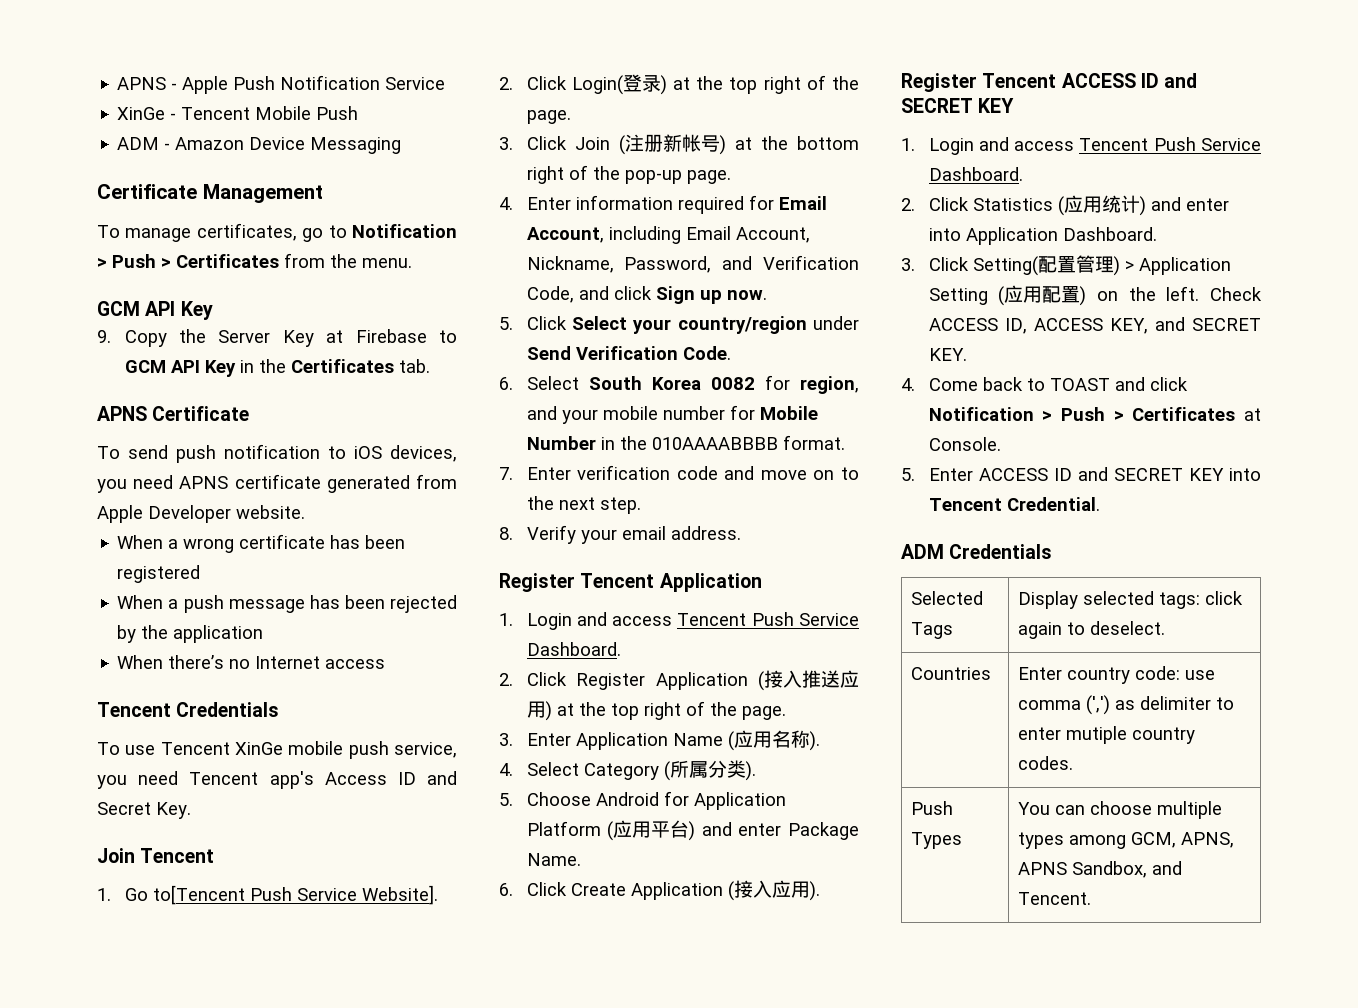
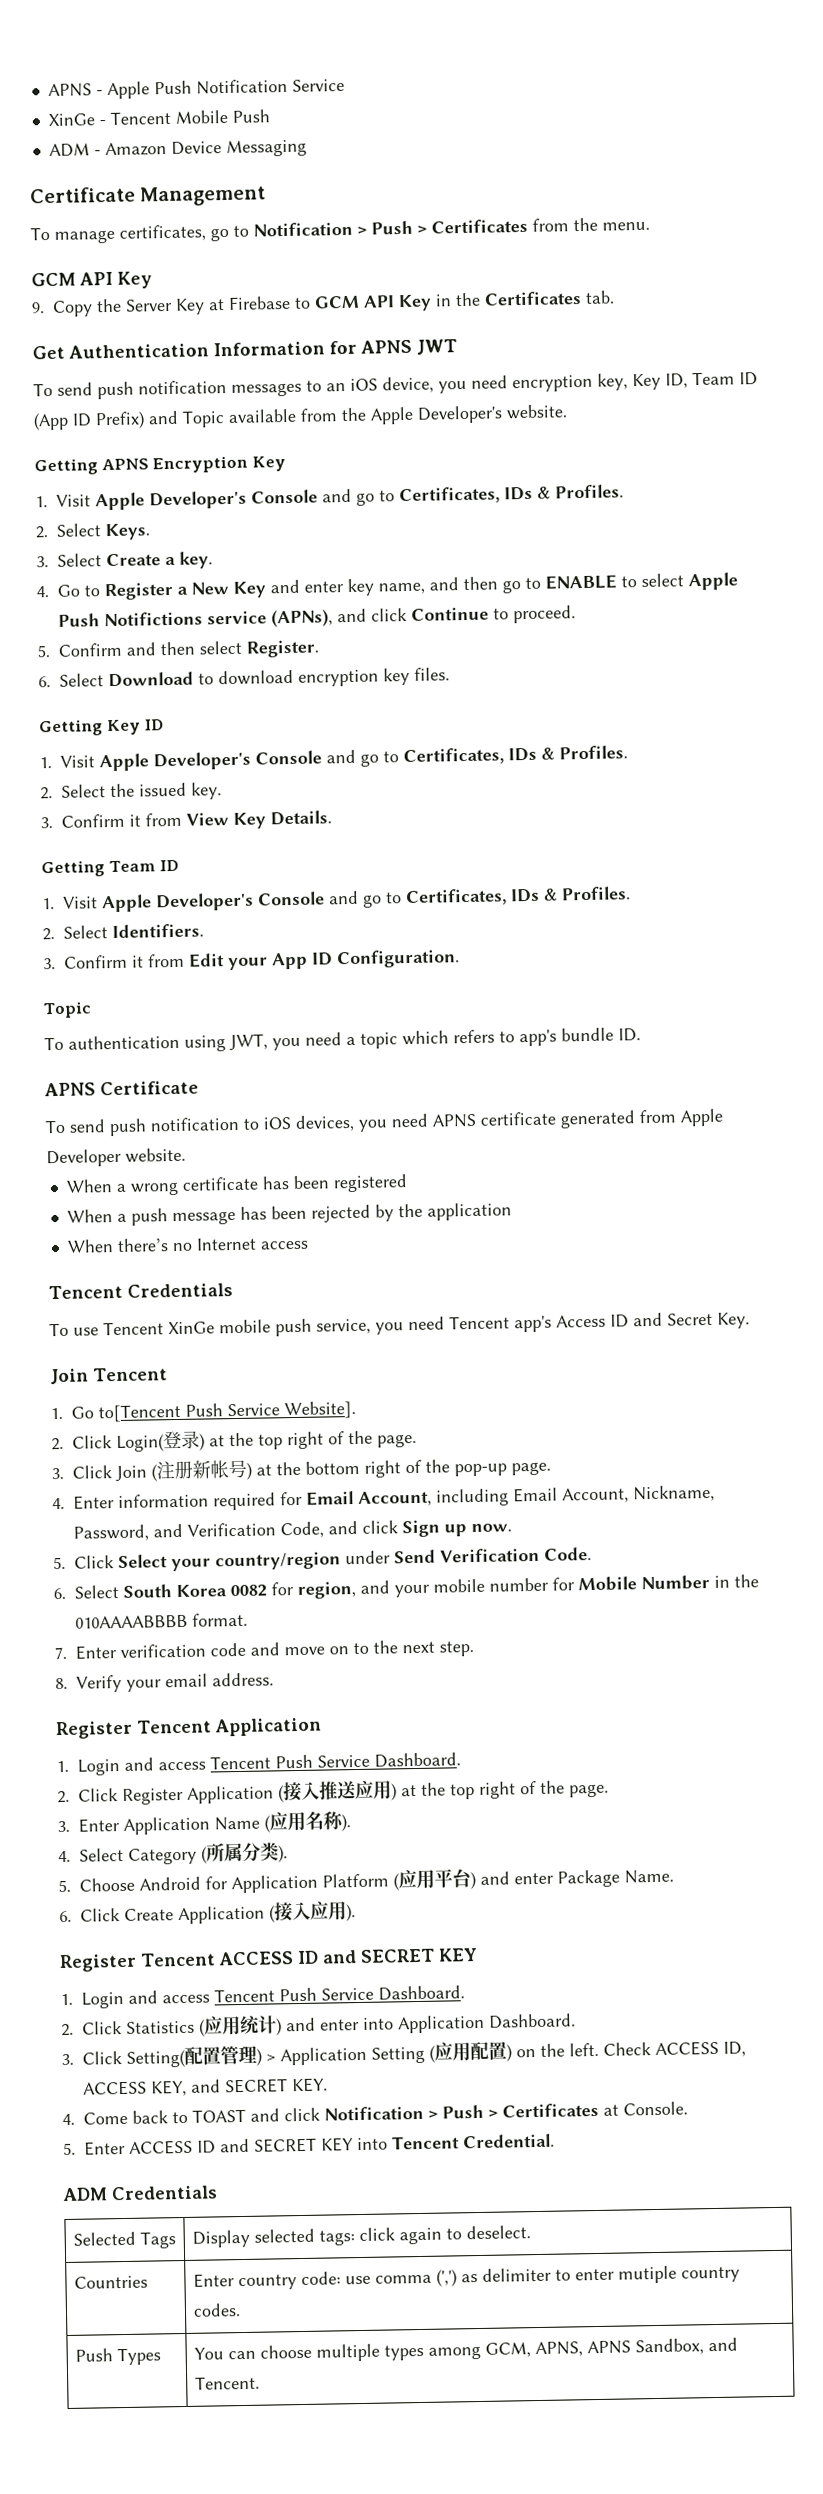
+ Get Authentication Information for APNS JWT
+ To send push notification messages to an iOS device, you need encryption key, Key ID, Team ID (App ID Prefix) and Topic available from the Apple Developer's website.
+ Getting APNS Encryption Key
+ 1. Visit Apple Developer's Console and go to Certificates, IDs & Profiles.
+ 2. Select Keys.
+ 3. Select Create a key.
+ 4. Go to Register a New Key and enter key name, and then go to ENABLE to select Apple Push Notifictions service (APNs), and click Continue to proceed.
+ 5. Confirm and then select Register.
+ 6. Select Download to download encryption key files.
+ Getting Key ID
+ 1. Visit Apple Developer's Console and go to Certificates, IDs & Profiles.
+ 2. Select the issued key.
+ 3. Confirm it from View Key Details.
+ Getting Team ID
+ 1. Visit Apple Developer's Console and go to Certificates, IDs & Profiles.
+ 2. Select Identifiers.
+ 3. Confirm it from Edit your App ID Configuration.
+ Topic
+ To authentication using JWT, you need a topic which refers to app's bundle ID.

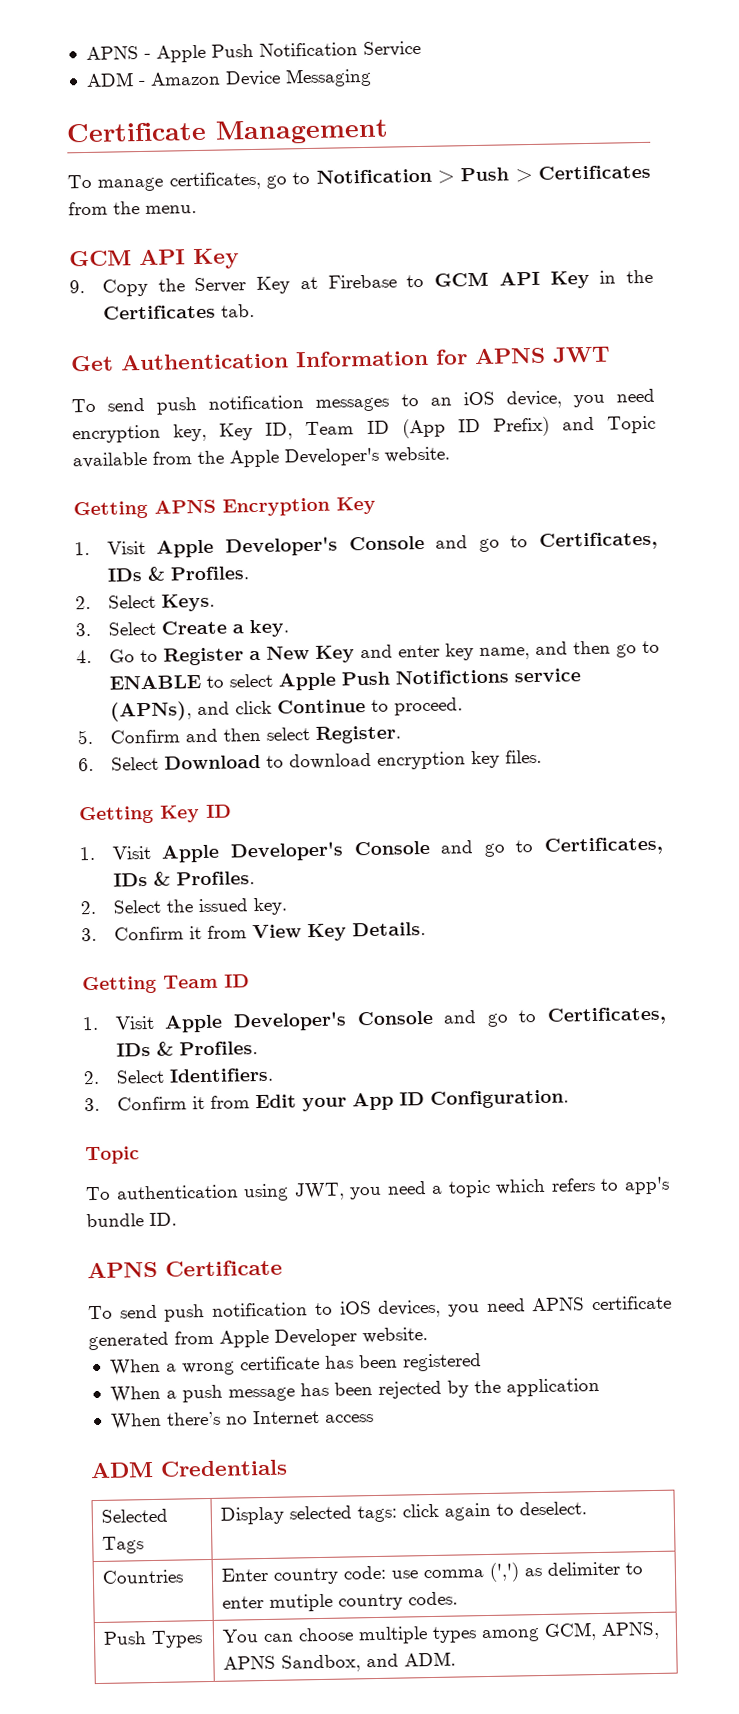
- XinGe - Tencent Mobile Push
- Tencent Credentials
- To use Tencent XinGe mobile push service, you need Tencent app's Access ID and Secret Key.
- Join Tencent
- 1. Go to[Tencent Push Service Website].
- 2. Click Login(登录) at the top right of the page.
- 3. Click Join (注册新帐号) at the bottom right of the pop-up page.
- 4. Enter information required for Email Account, including Email Account, Nickname, Password, and Verification Code, and click Sign up now.
- 5. Click Select your country/region under Send Verification Code.
- 6. Select South Korea 0082 for region, and your mobile number for Mobile Number in the 010AAAABBBB format.
- 7. Enter verification code and move on to the next step.
- 8. Verify your email address.
- Register Tencent Application
- 1. Login and access Tencent Push Service Dashboard.
- 2. Click Register Application (接入推送应用) at the top right of the page.
- 3. Enter Application Name (应用名称).
- 4. Select Category (所属分类).
- 5. Choose Android for Application Platform (应用平台) and enter Package Name.
- 6. Click Create Application (接入应用).
- Register Tencent ACCESS ID and SECRET KEY
- 1. Login and access Tencent Push Service Dashboard.
- 2. Click Statistics (应用统计) and enter into Application Dashboard.
- 3. Click Setting(配置管理) > Application Setting (应用配置) on the left. Check ACCESS ID, ACCESS KEY, and SECRET KEY.
- 4. Come back to TOAST and click Notification > Push > Certificates at Console.
- 5. Enter ACCESS ID and SECRET KEY into Tencent Credential.
- Push Types | You can choose multiple types among GCM, APNS, APNS Sandbox, and Tencent.
+ Push Types | You can choose multiple types among GCM, APNS, APNS Sandbox, and ADM.

